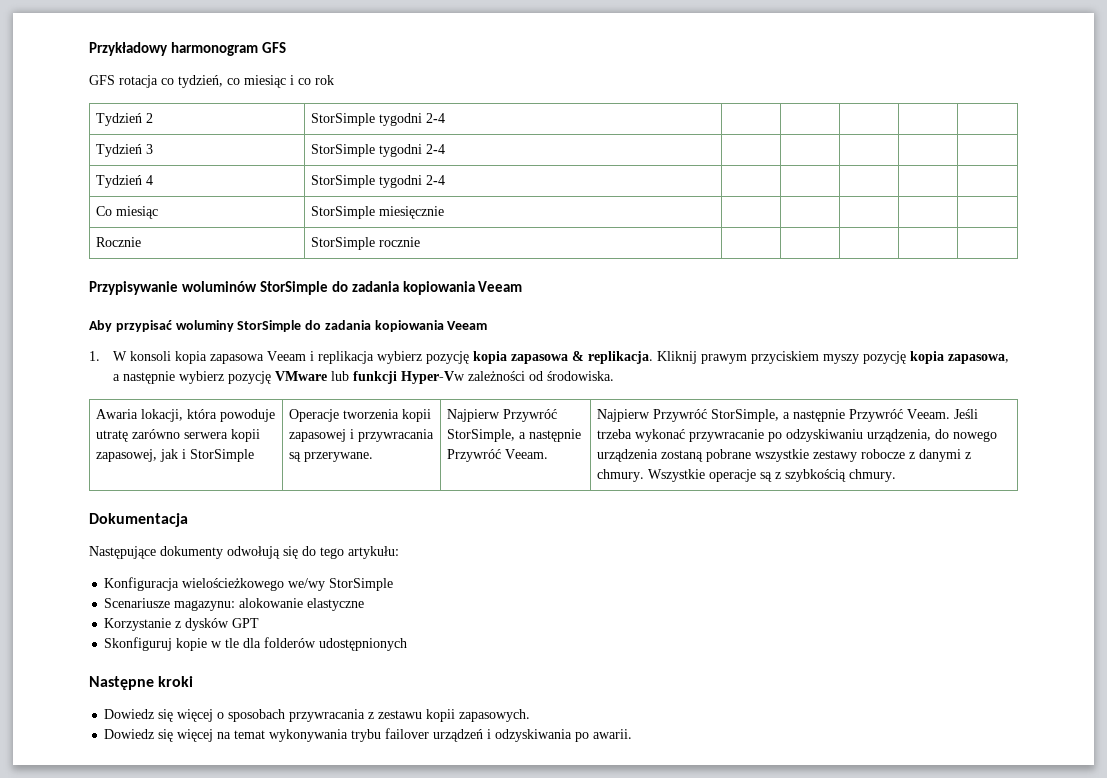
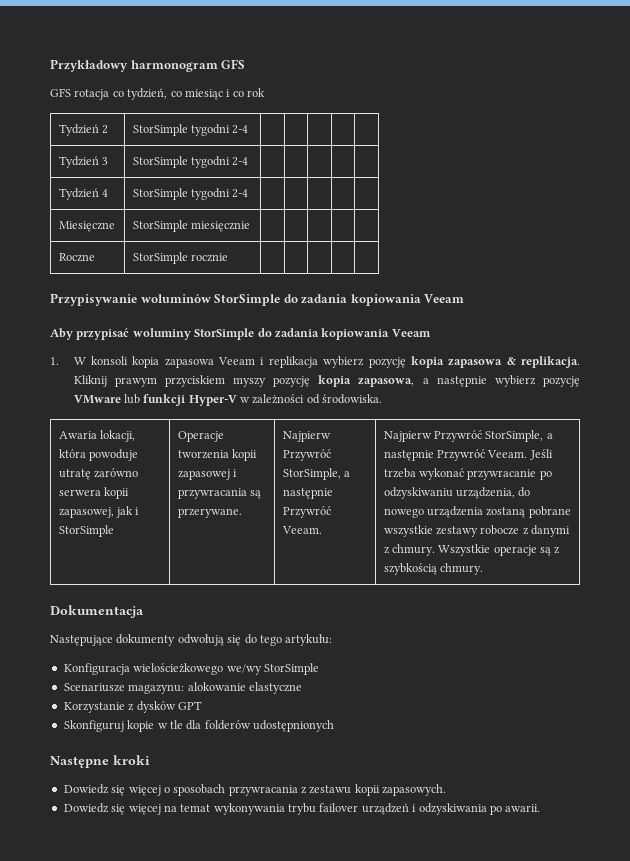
- Co miesiąc | StorSimple miesięcznie | | | | |
+ Miesięczne | StorSimple miesięcznie | | | | |
- Rocznie | StorSimple rocznie | | | | |
+ Roczne | StorSimple rocznie | | | | |
- Kliknij prawym przyciskiem myszy pozycję kopia zapasowa, a następnie wybierz pozycję VMware lub funkcji Hyper-Vw zależności od środowiska.
+ Kliknij prawym przyciskiem myszy pozycję kopia zapasowa, a następnie wybierz pozycję VMware lub funkcji Hyper-V w zależności od środowiska.

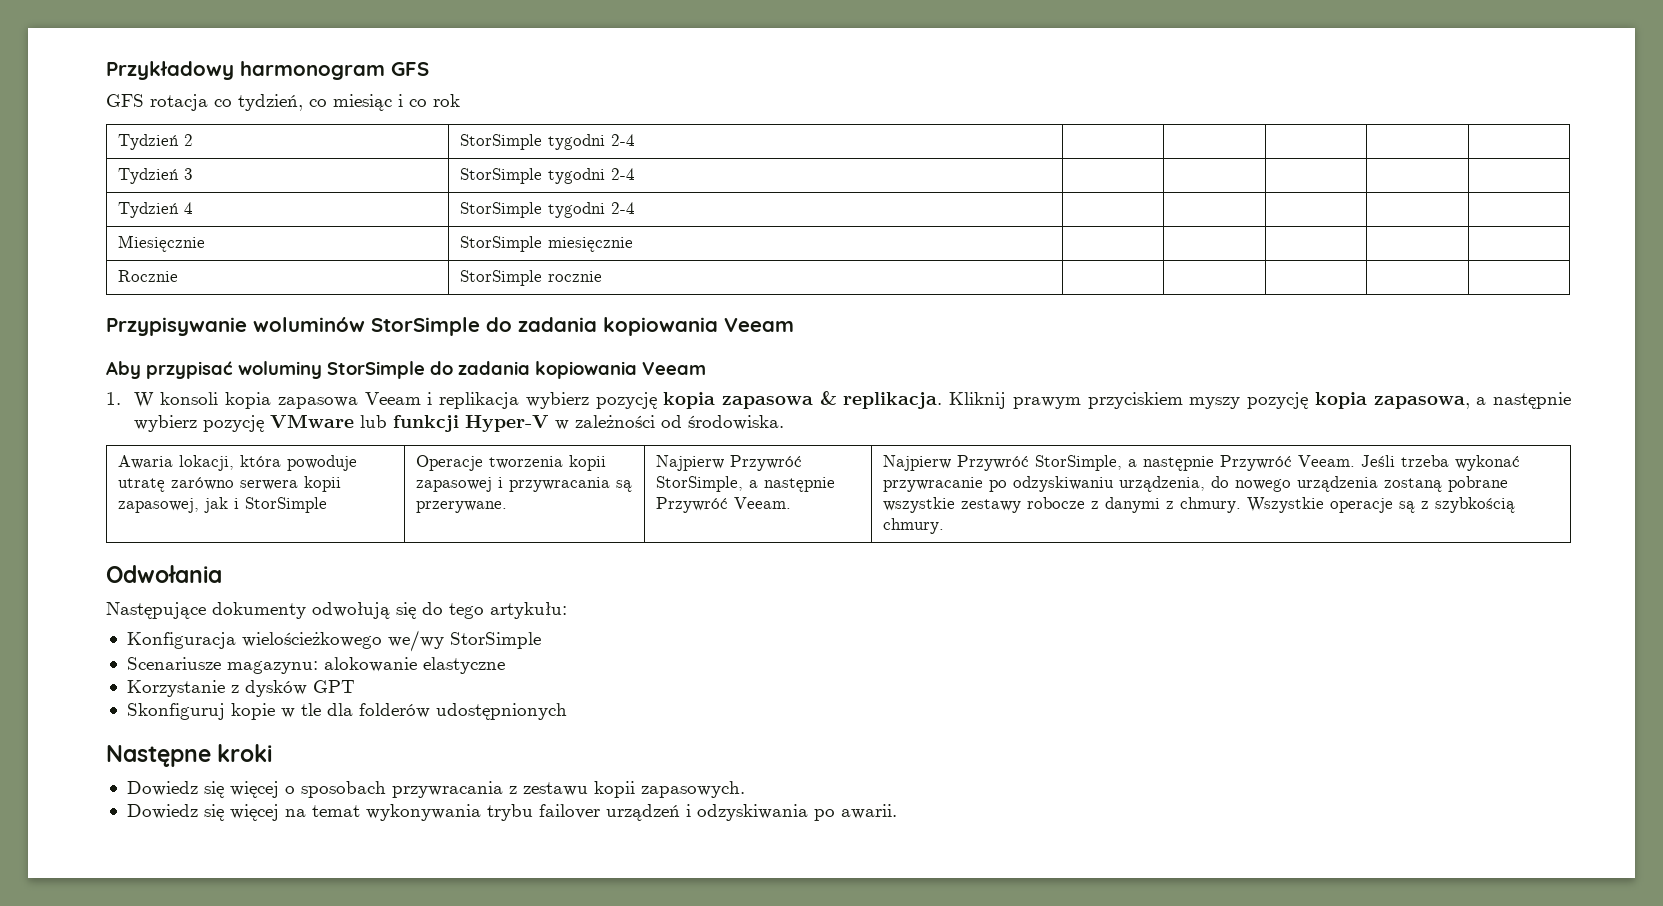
- Miesięczne | StorSimple miesięcznie | | | | |
+ Miesięcznie | StorSimple miesięcznie | | | | |
- Roczne | StorSimple rocznie | | | | |
+ Rocznie | StorSimple rocznie | | | | |
- Dokumentacja
+ Odwołania

